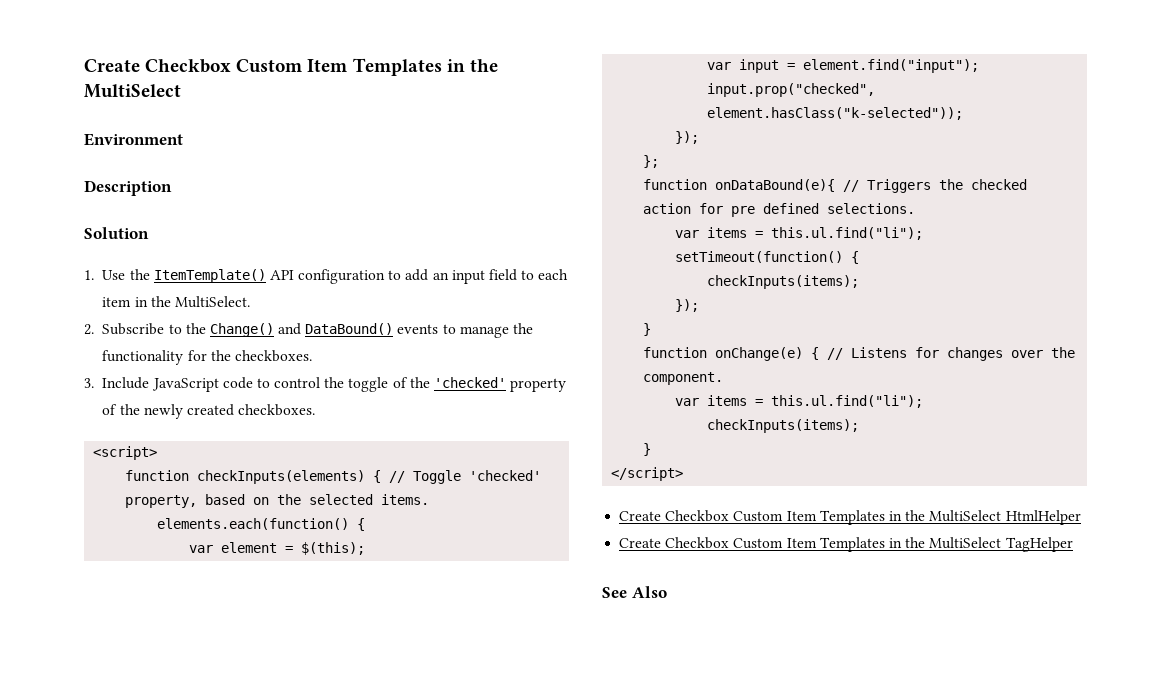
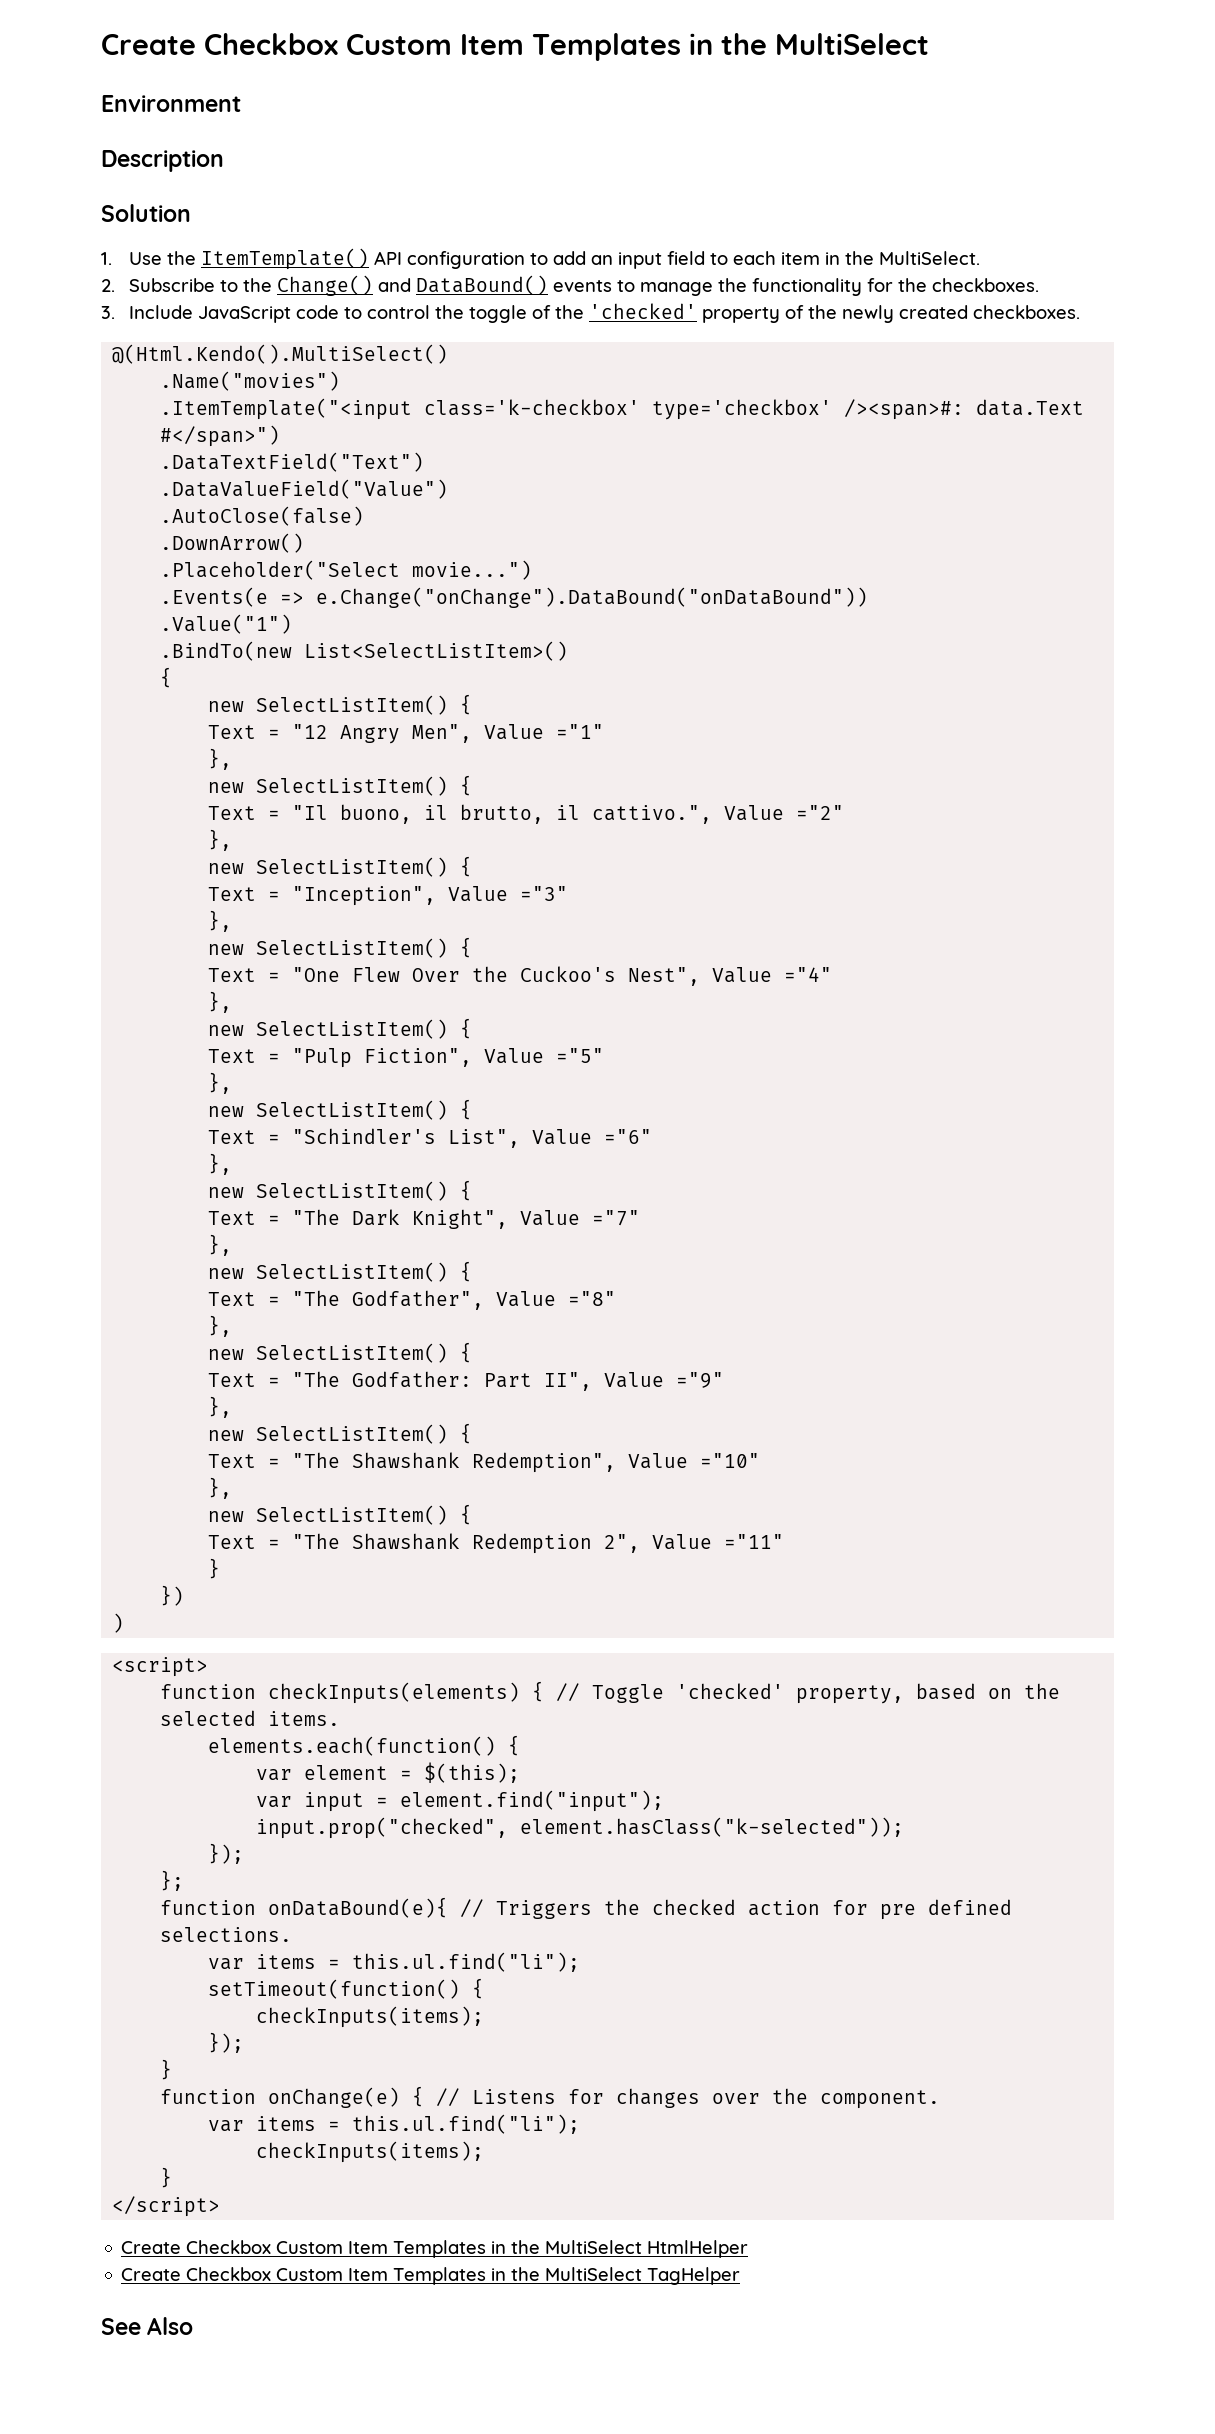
+ @(Html.Kendo().MultiSelect()
+ .Name("movies")
+ .ItemTemplate("<input class='k-checkbox' type='checkbox' /><span>#: data.Text #</span>")
+ .DataTextField("Text")
+ .DataValueField("Value")
+ .AutoClose(false)
+ .DownArrow()
+ .Placeholder("Select movie...")
+ .Events(e => e.Change("onChange").DataBound("onDataBound"))
+ .Value("1")
+ .BindTo(new List<SelectListItem>()
+ {
+ new SelectListItem() {
+ Text = "12 Angry Men", Value ="1"
+ },
+ new SelectListItem() {
+ Text = "Il buono, il brutto, il cattivo.", Value ="2"
+ },
+ new SelectListItem() {
+ Text = "Inception", Value ="3"
+ },
+ new SelectListItem() {
+ Text = "One Flew Over the Cuckoo's Nest", Value ="4"
+ },
+ new SelectListItem() {
+ Text = "Pulp Fiction", Value ="5"
+ },
+ new SelectListItem() {
+ Text = "Schindler's List", Value ="6"
+ },
+ new SelectListItem() {
+ Text = "The Dark Knight", Value ="7"
+ },
+ new SelectListItem() {
+ Text = "The Godfather", Value ="8"
+ },
+ new SelectListItem() {
+ Text = "The Godfather: Part II", Value ="9"
+ },
+ new SelectListItem() {
+ Text = "The Shawshank Redemption", Value ="10"
+ },
+ new SelectListItem() {
+ Text = "The Shawshank Redemption 2", Value ="11"
+ }
+ })
+ )

